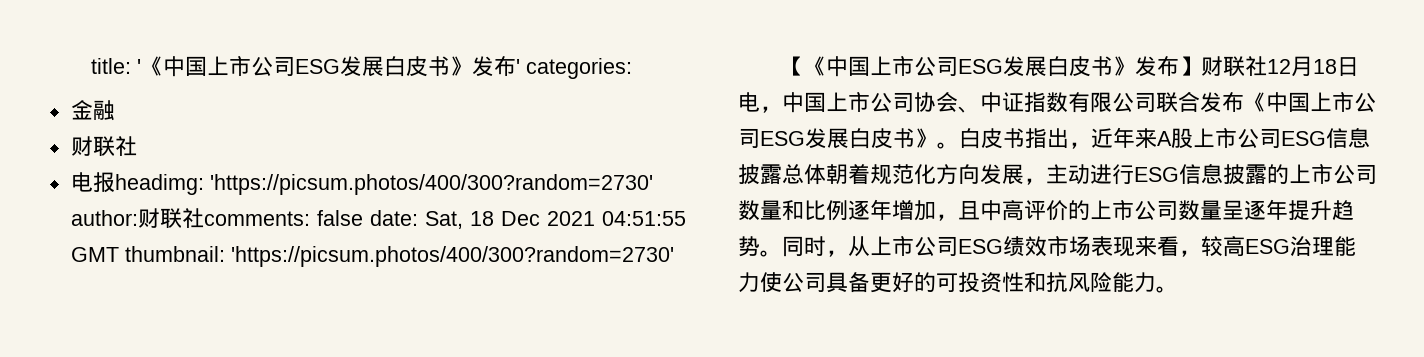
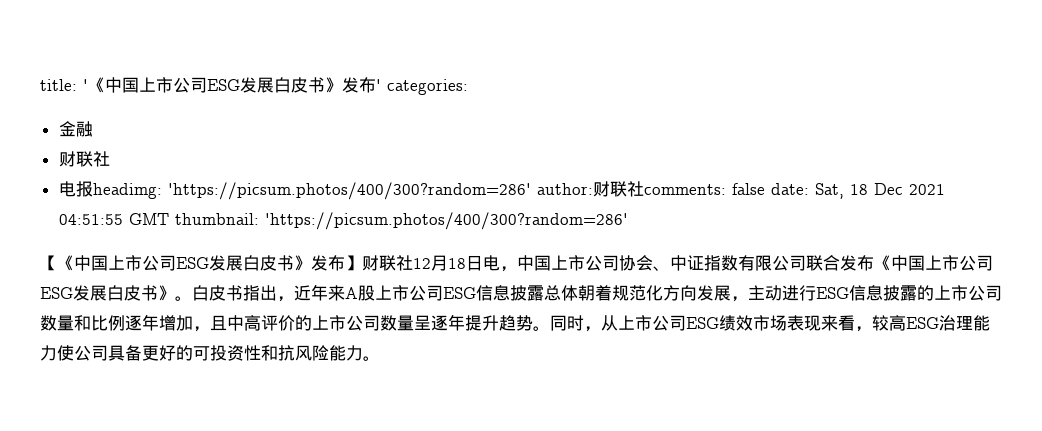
- 电报headimg: 'https://picsum.photos/400/300?random=2730' author:财联社comments: false date: Sat, 18 Dec 2021 04:51:55 GMT thumbnail: 'https://picsum.photos/400/300?random=2730'
+ 电报headimg: 'https://picsum.photos/400/300?random=286' author:财联社comments: false date: Sat, 18 Dec 2021 04:51:55 GMT thumbnail: 'https://picsum.photos/400/300?random=286'

